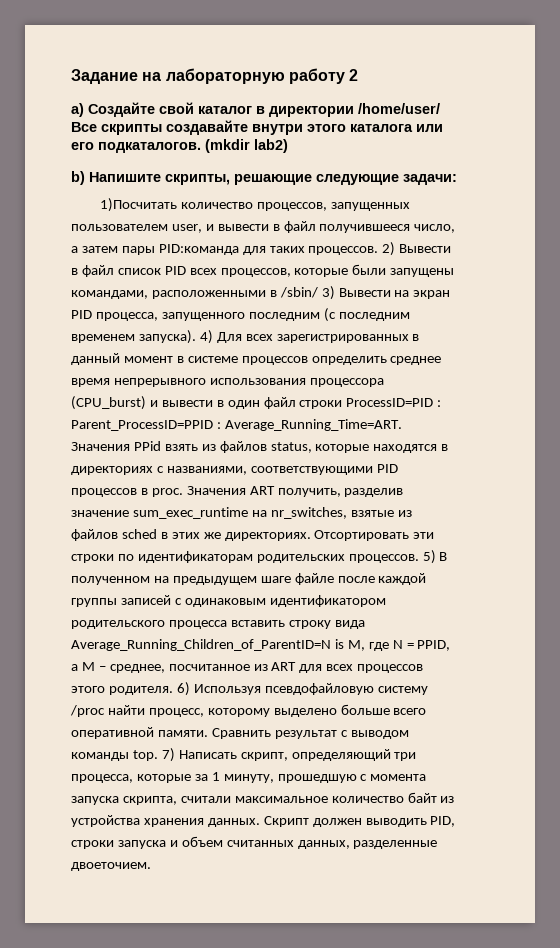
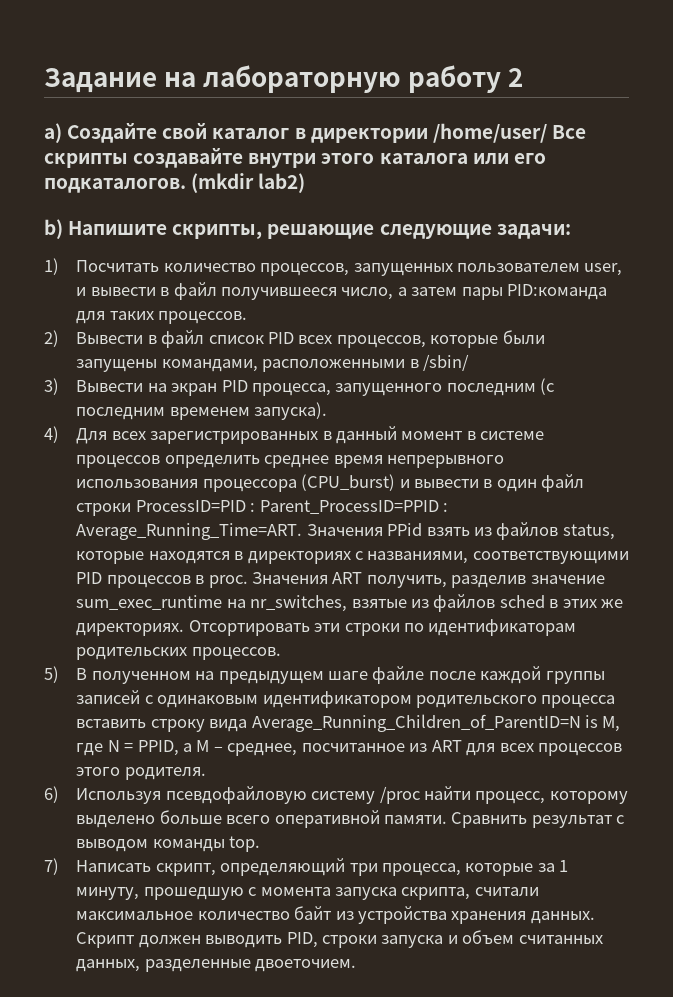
- 1)Посчитать количество процессов, запущенных пользователем user, и вывести в файл получившееся число, а затем пары PID:команда для таких процессов. 2) Вывести в файл список PID всех процессов, которые были запущены командами, расположенными в /sbin/ 3) Вывести на экран PID процесса, запущенного последним (с последним временем запуска). 4) Для всех зарегистрированных в данный момент в системе процессов определить среднее время непрерывного использования процессора (CPU_burst) и вывести в один файл строки ProcessID=PID :
+ 1) Посчитать количество процессов, запущенных пользователем user, и вывести в файл получившееся число, а затем пары PID:команда для таких процессов.
+ 2) Вывести в файл список PID всех процессов, которые были запущены командами, расположенными в /sbin/
+ 3) Вывести на экран PID процесса, запущенного последним (с последним временем запуска).
+ 4) Для всех зарегистрированных в данный момент в системе процессов определить среднее время непрерывного использования процессора (CPU_burst) и вывести в один файл строки ProcessID=PID :
- Отсортировать эти строки по идентификаторам родительских процессов. 5) В полученном на предыдущем шаге файле после каждой группы записей с одинаковым идентификатором родительского процесса вставить строку вида Average_Running_Children_of_ParentID=N is M, где N = PPID, а M – среднее, посчитанное из ART для всех процессов этого родителя. 6) Используя псевдофайловую систему /proc найти процесс, которому выделено больше всего оперативной памяти.
+ Отсортировать эти строки по идентификаторам родительских процессов.
+ 5) В полученном на предыдущем шаге файле после каждой группы записей с одинаковым идентификатором родительского процесса вставить строку вида Average_Running_Children_of_ParentID=N is M, где N = PPID, а M – среднее, посчитанное из ART для всех процессов этого родителя.
+ 6) Используя псевдофайловую систему /proc найти процесс, которому выделено больше всего оперативной памяти.
- Сравнить результат с выводом команды top. 7) Написать скрипт, определяющий три процесса, которые за 1 минуту, прошедшую с момента запуска скрипта, считали максимальное количество байт из устройства хранения данных.
+ Сравнить результат с выводом команды top.
+ 7) Написать скрипт, определяющий три процесса, которые за 1 минуту, прошедшую с момента запуска скрипта, считали максимальное количество байт из устройства хранения данных.

